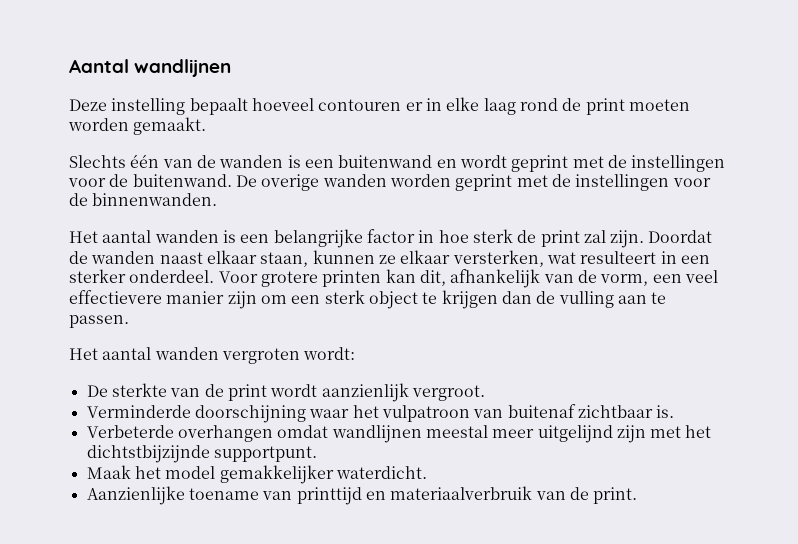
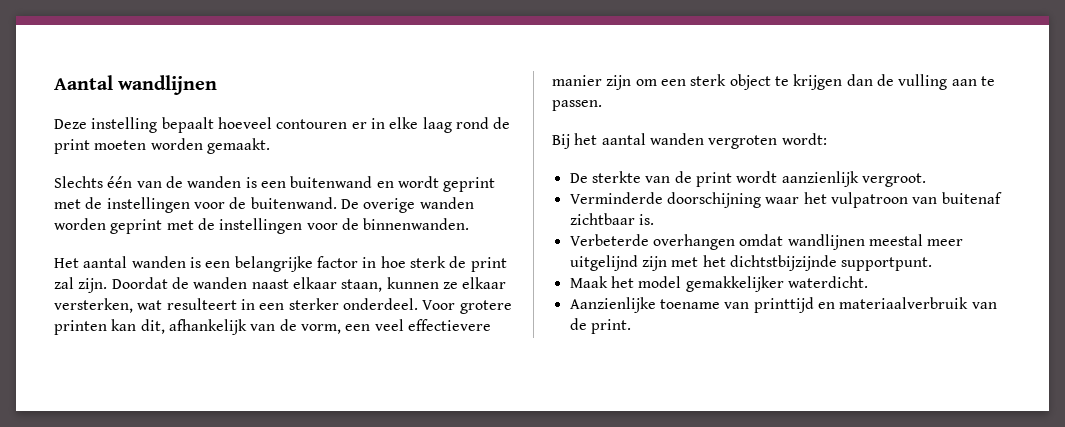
- Het aantal wanden vergroten wordt:
+ Bij het aantal wanden vergroten wordt:

